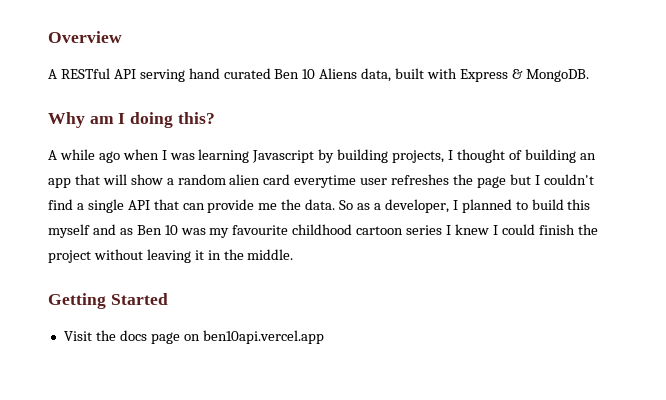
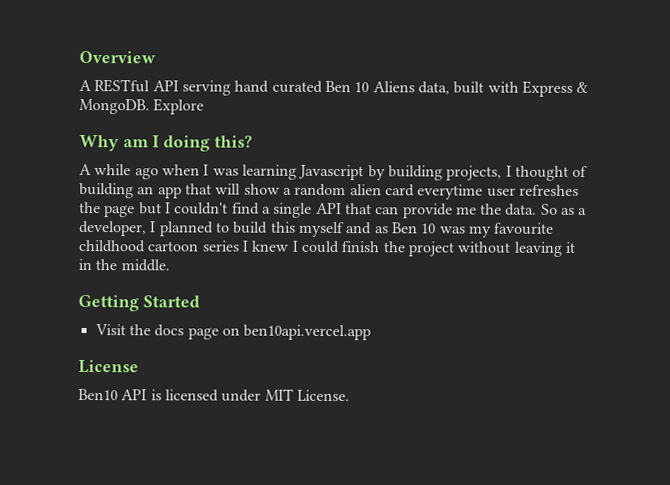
+ Explore
+ License
+ Ben10 API is licensed under MIT License.

